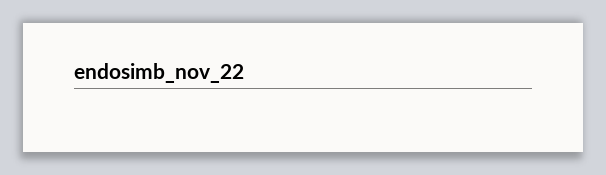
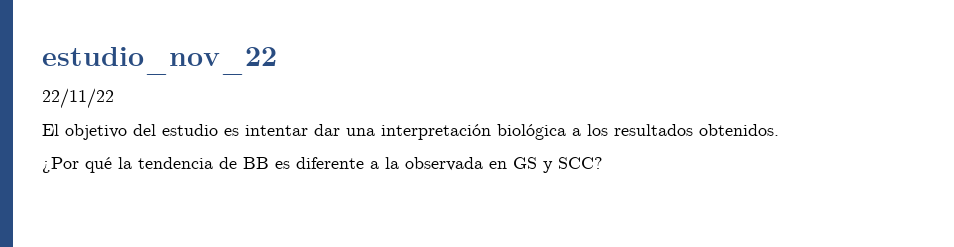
- endosimb_nov_22
+ estudio_nov_22
+ 22/11/22
+ El objetivo del estudio es intentar dar una interpretación biológica a los resultados obtenidos.
+ ¿Por qué la tendencia de BB es diferente a la observada en GS y SCC?

